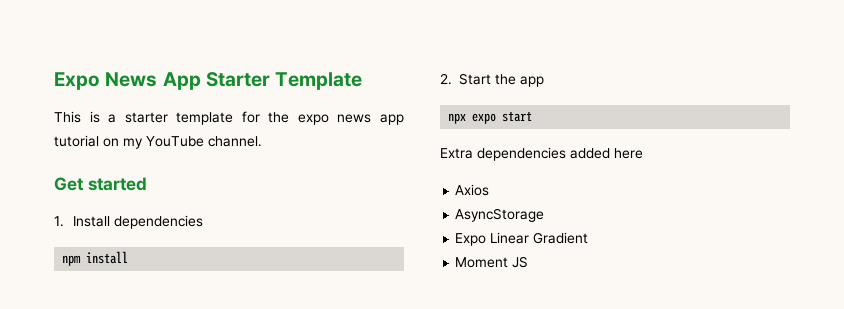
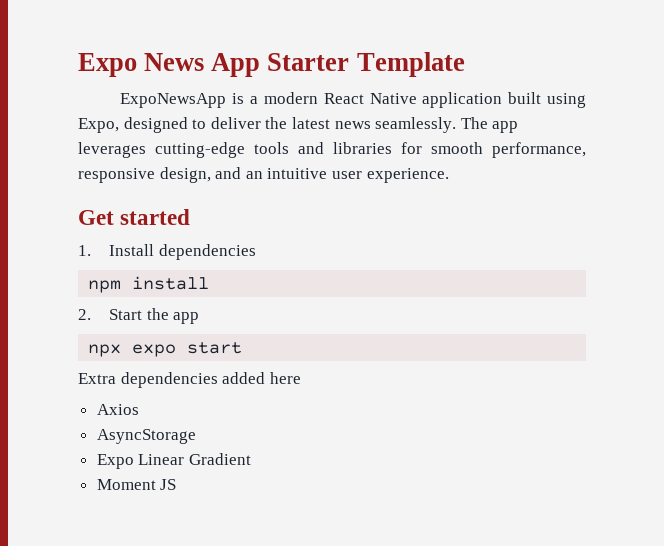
- This is a starter template for the expo news app tutorial on my YouTube channel.
+ ExpoNewsApp is a modern React Native application built using Expo, designed to deliver the latest news seamlessly. The app leverages cutting-edge tools and libraries for smooth performance, responsive design, and an intuitive user experience.

